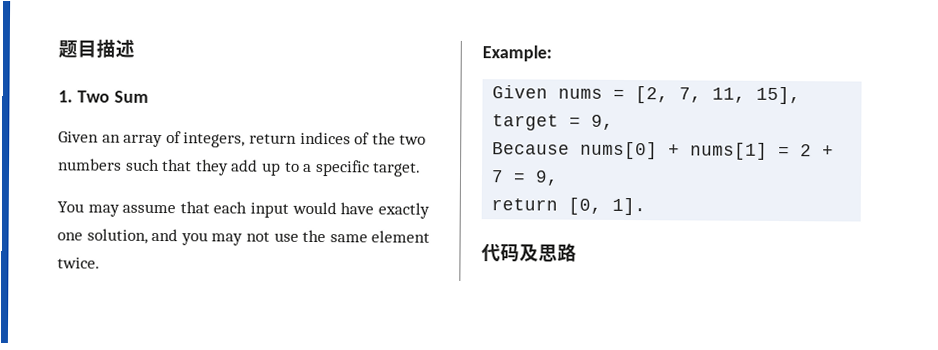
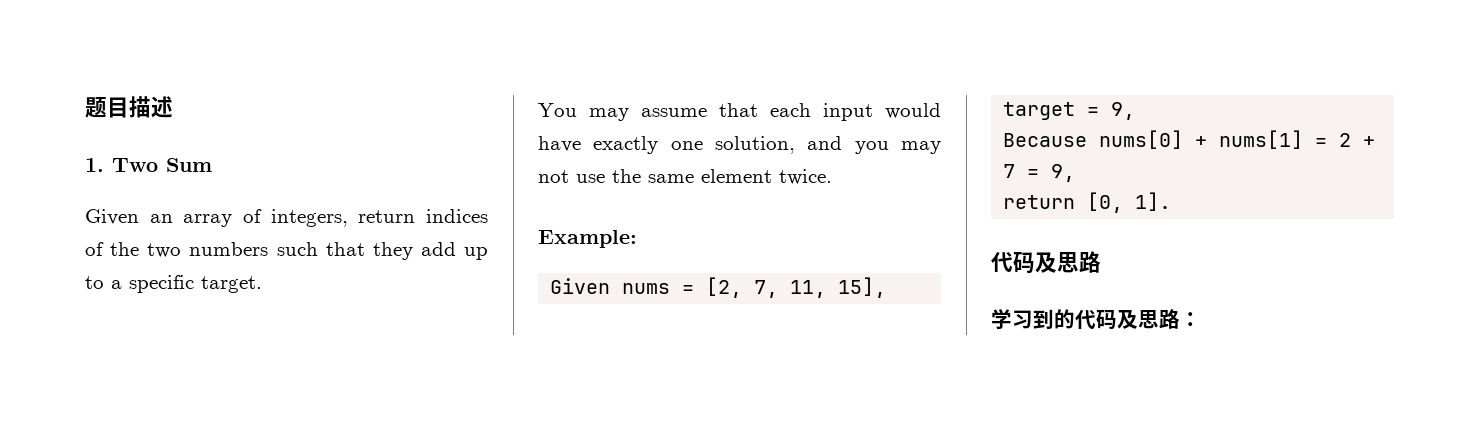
+ 学习到的代码及思路：

